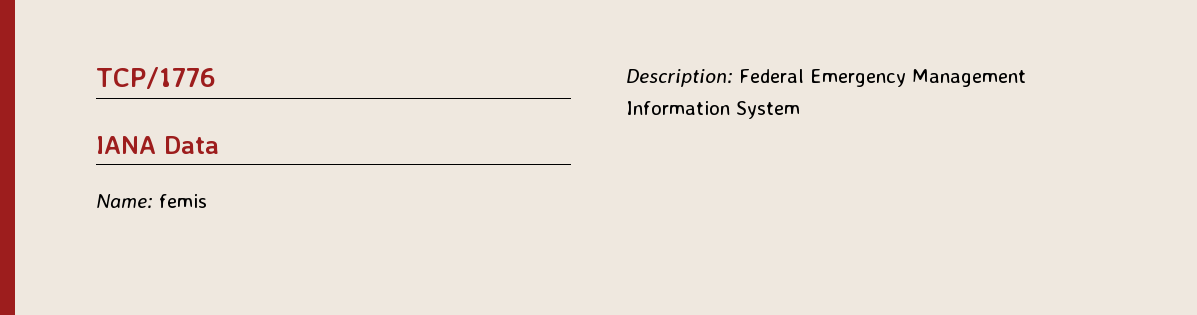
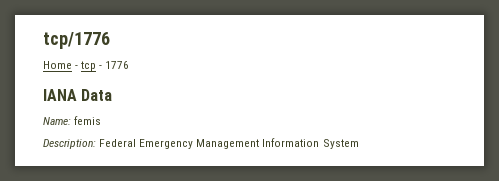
- TCP/1776
+ tcp/1776
+ Home - tcp - 1776

